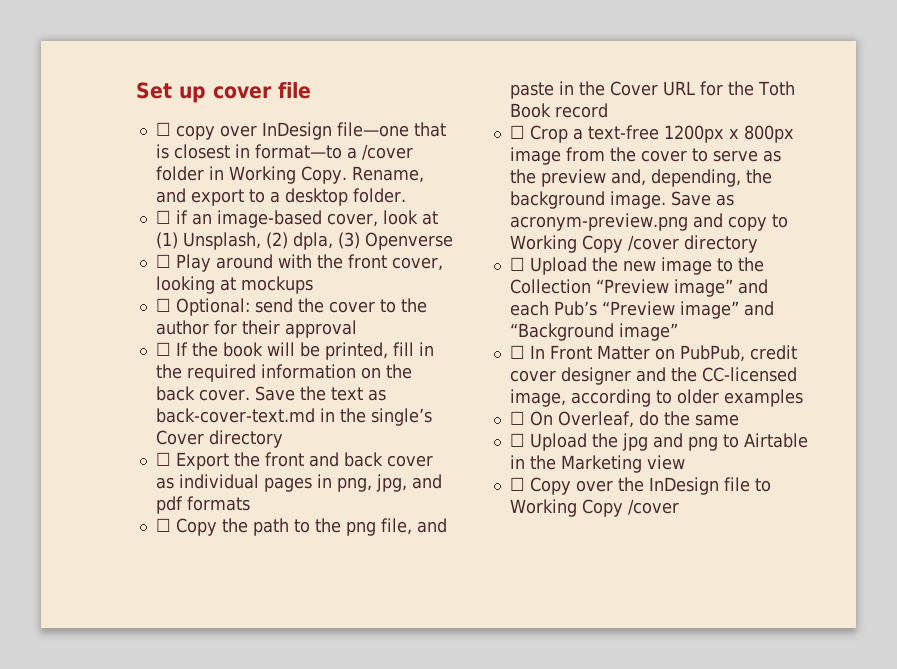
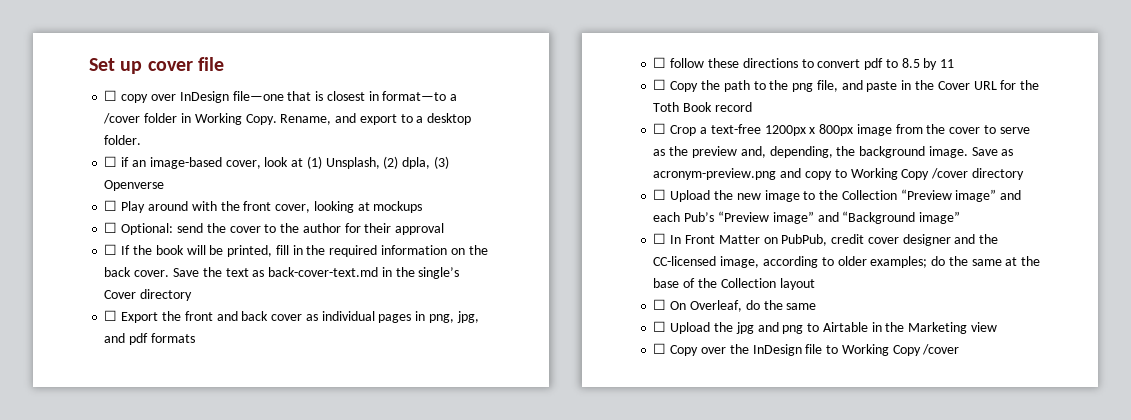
+ ☐ follow these directions to convert pdf to 8.5 by 11
- ☐ In Front Matter on PubPub, credit cover designer and the CC-licensed image, according to older examples
+ ☐ In Front Matter on PubPub, credit cover designer and the CC-licensed image, according to older examples; do the same at the base of the Collection layout

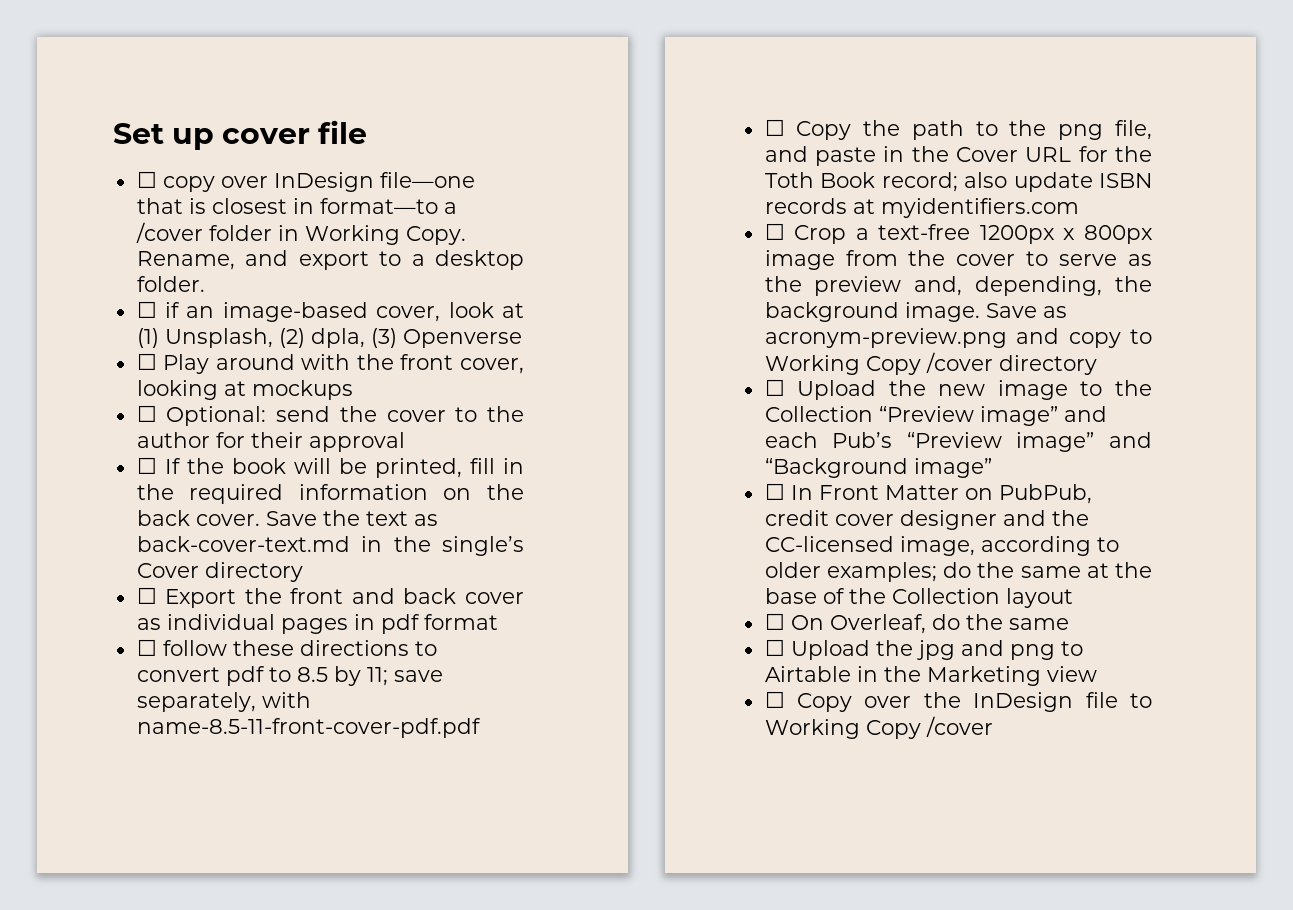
- ☐ Export the front and back cover as individual pages in png, jpg, and pdf formats
+ ☐ Export the front and back cover as individual pages in pdf format
- ☐ follow these directions to convert pdf to 8.5 by 11
+ ☐ follow these directions to convert pdf to 8.5 by 11; save separately, with name-8.5-11-front-cover-pdf.pdf
- ☐ Copy the path to the png file, and paste in the Cover URL for the Toth Book record
+ ☐ Copy the path to the png file, and paste in the Cover URL for the Toth Book record; also update ISBN records at myidentifiers.com

